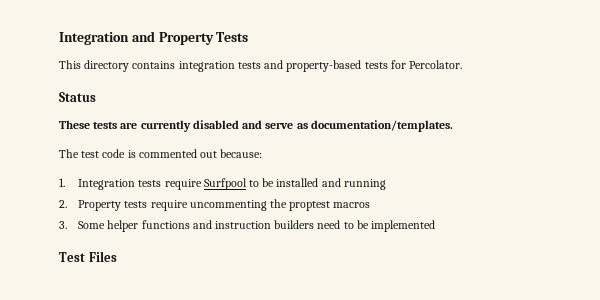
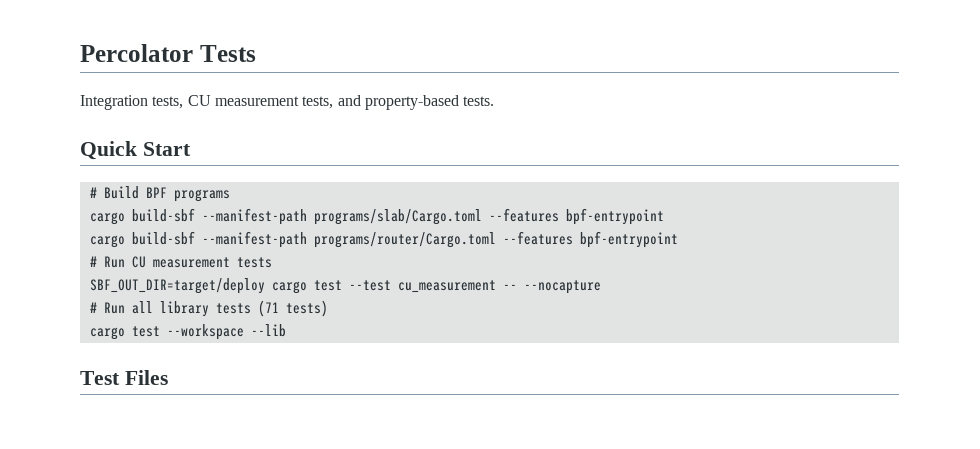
- Integration and Property Tests
- This directory contains integration tests and property-based tests for Percolator.
- Status
- These tests are currently disabled and serve as documentation/templates.
- The test code is commented out because:
- 1. Integration tests require Surfpool to be installed and running
- 2. Property tests require uncommenting the proptest macros
- 3. Some helper functions and instruction builders need to be implemented
+ Percolator Tests
+ Integration tests, CU measurement tests, and property-based tests.
+ Quick Start
+ # Build BPF programs
+ cargo build-sbf --manifest-path programs/slab/Cargo.toml --features bpf-entrypoint
+ cargo build-sbf --manifest-path programs/router/Cargo.toml --features bpf-entrypoint
+ # Run CU measurement tests
+ SBF_OUT_DIR=target/deploy cargo test --test cu_measurement -- --nocapture
+ # Run all library tests (71 tests)
+ cargo test --workspace --lib

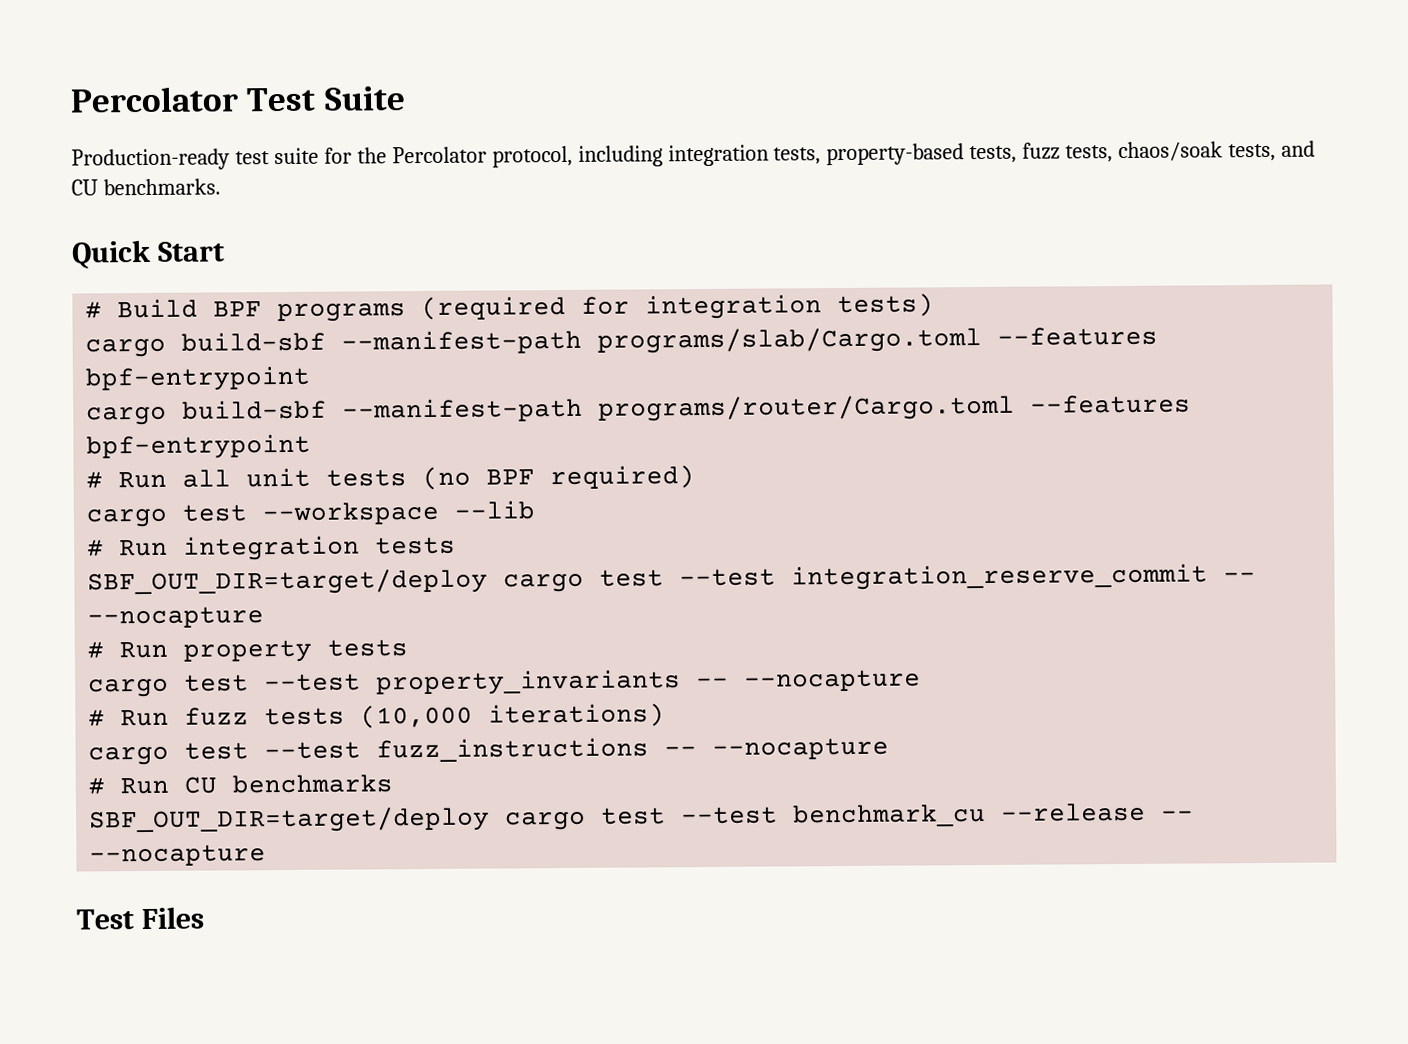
- Percolator Tests
- Integration tests, CU measurement tests, and property-based tests.
+ Percolator Test Suite
+ Production-ready test suite for the Percolator protocol, including integration tests, property-based tests, fuzz tests, chaos/soak tests, and CU benchmarks.
- # Build BPF programs
+ # Build BPF programs (required for integration tests)
- # Run CU measurement tests
+ # Run all unit tests (no BPF required)
+ cargo test --workspace --lib
+ # Run integration tests
- SBF_OUT_DIR=target/deploy cargo test --test cu_measurement -- --nocapture
- # Run all library tests (71 tests)
- cargo test --workspace --lib
+ SBF_OUT_DIR=target/deploy cargo test --test integration_reserve_commit -- --nocapture
+ # Run property tests
+ cargo test --test property_invariants -- --nocapture
+ # Run fuzz tests (10,000 iterations)
+ cargo test --test fuzz_instructions -- --nocapture
+ # Run CU benchmarks
+ SBF_OUT_DIR=target/deploy cargo test --test benchmark_cu --release -- --nocapture

